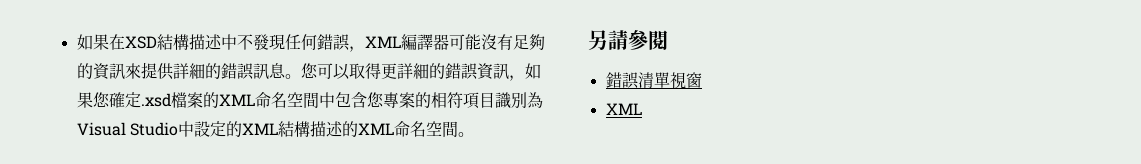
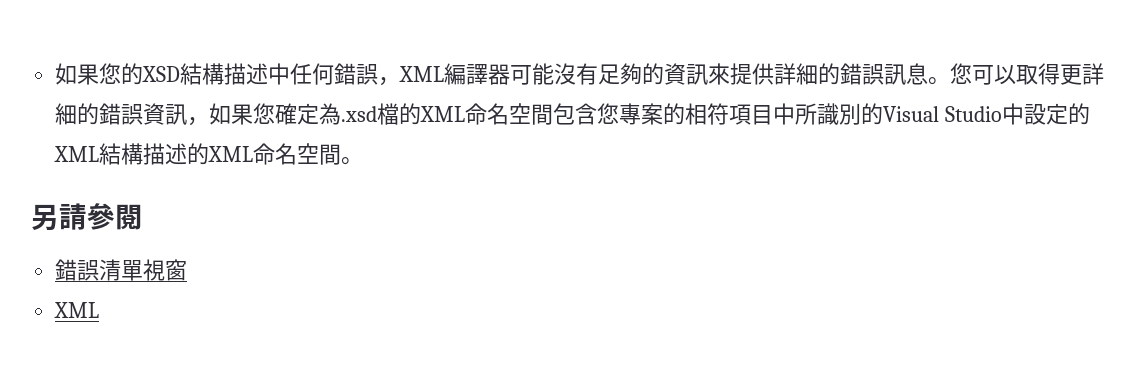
- 如果在XSD結構描述中不發現任何錯誤，XML編譯器可能沒有足夠的資訊來提供詳細的錯誤訊息。
+ 如果您的XSD結構描述中任何錯誤，XML編譯器可能沒有足夠的資訊來提供詳細的錯誤訊息。
- 您可以取得更詳細的錯誤資訊，如果您確定.xsd檔案的XML命名空間中包含您專案的相符項目識別為Visual Studio中設定的XML結構描述的XML命名空間。
+ 您可以取得更詳細的錯誤資訊，如果您確定為.xsd檔的XML命名空間包含您專案的相符項目中所識別的Visual Studio中設定的XML結構描述的XML命名空間。

